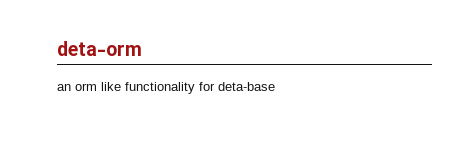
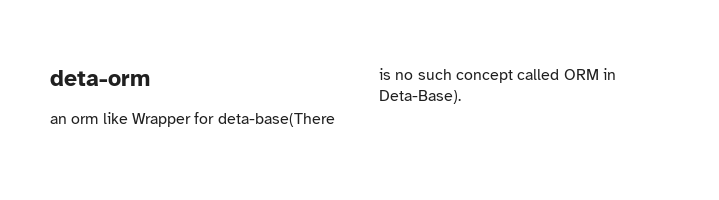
- an orm like functionality for deta-base
+ an orm like Wrapper for deta-base(There is no such concept called ORM in Deta-Base).

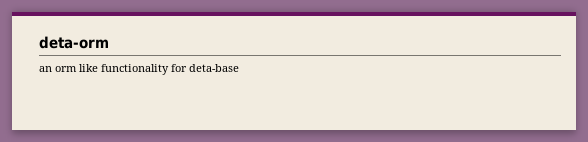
- an orm like Wrapper for deta-base(There is no such concept called ORM in Deta-Base).
+ an orm like functionality for deta-base

